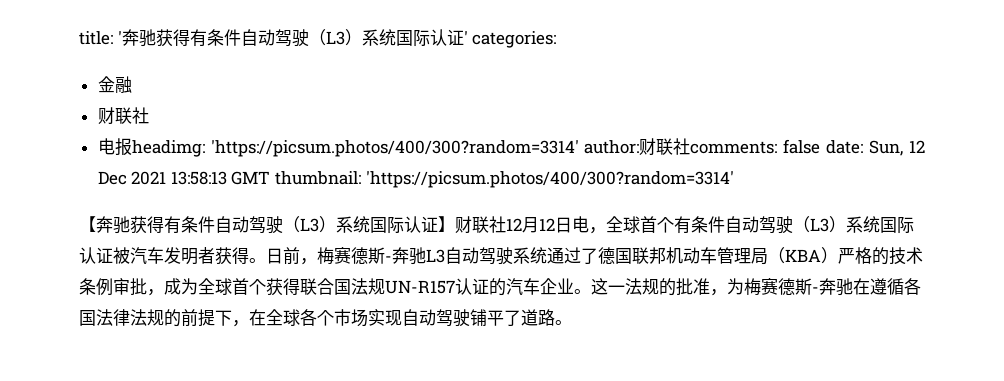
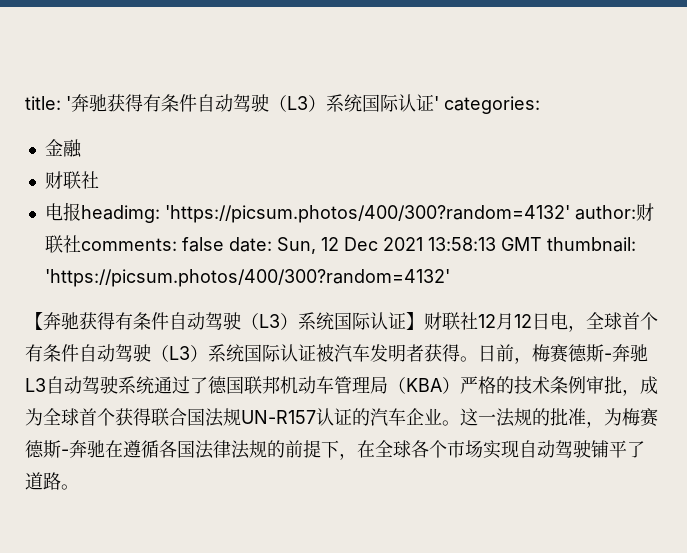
- 电报headimg: 'https://picsum.photos/400/300?random=3314' author:财联社comments: false date: Sun, 12 Dec 2021 13:58:13 GMT thumbnail: 'https://picsum.photos/400/300?random=3314'
+ 电报headimg: 'https://picsum.photos/400/300?random=4132' author:财联社comments: false date: Sun, 12 Dec 2021 13:58:13 GMT thumbnail: 'https://picsum.photos/400/300?random=4132'

